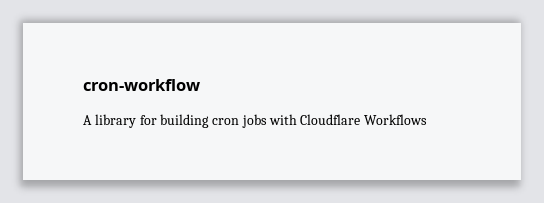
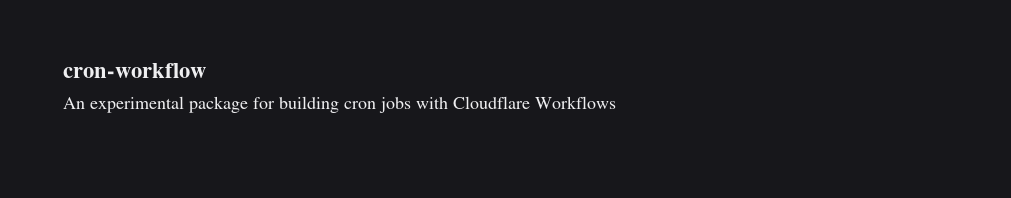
- A library for building cron jobs with Cloudflare Workflows
+ An experimental package for building cron jobs with Cloudflare Workflows

